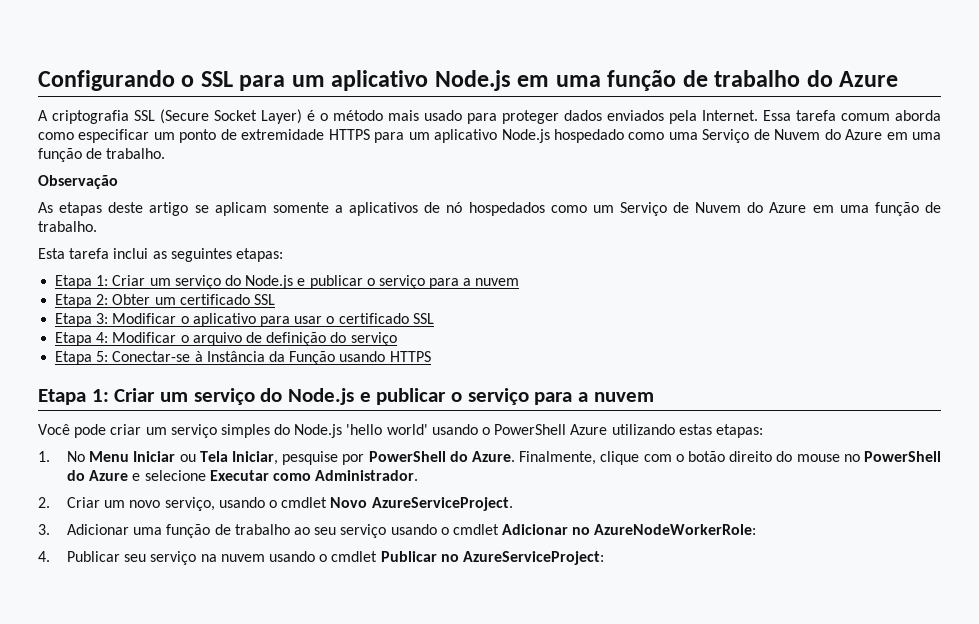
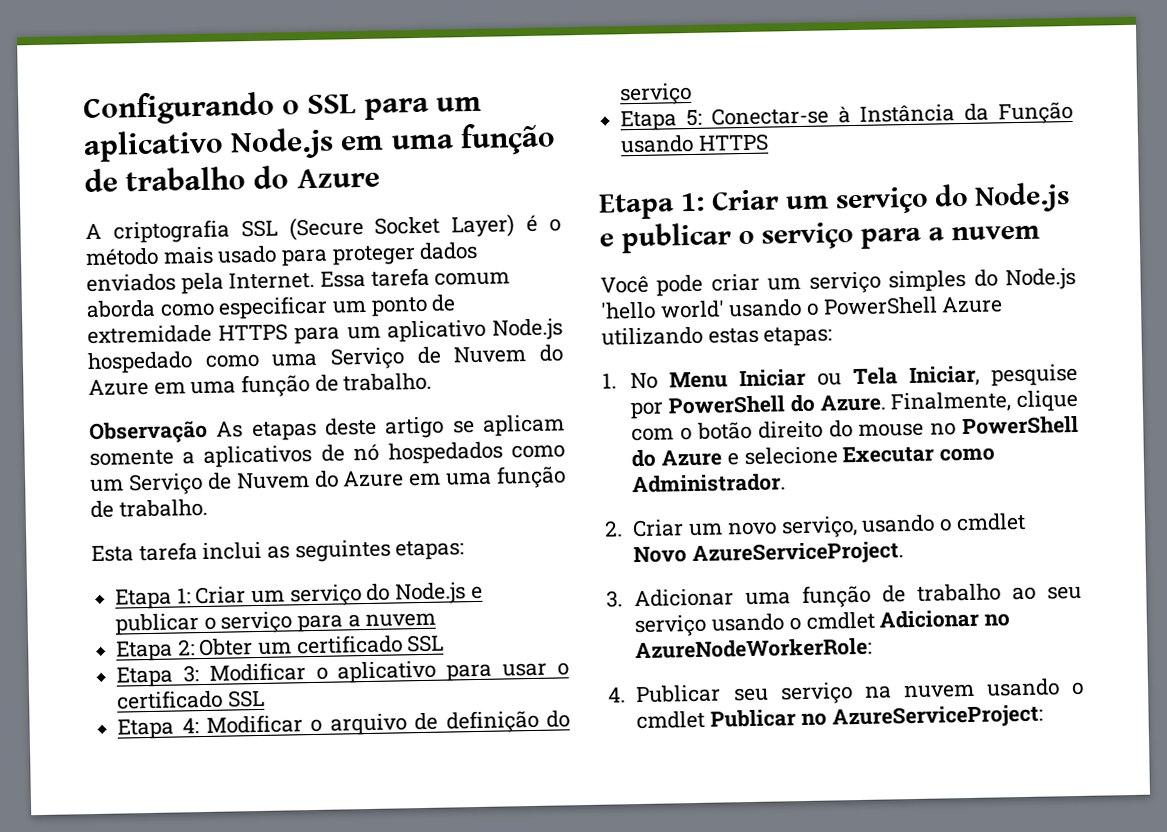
- Observação
- As etapas deste artigo se aplicam somente a aplicativos de nó hospedados como um Serviço de Nuvem do Azure em uma função de trabalho.
+ Observação As etapas deste artigo se aplicam somente a aplicativos de nó hospedados como um Serviço de Nuvem do Azure em uma função de trabalho.

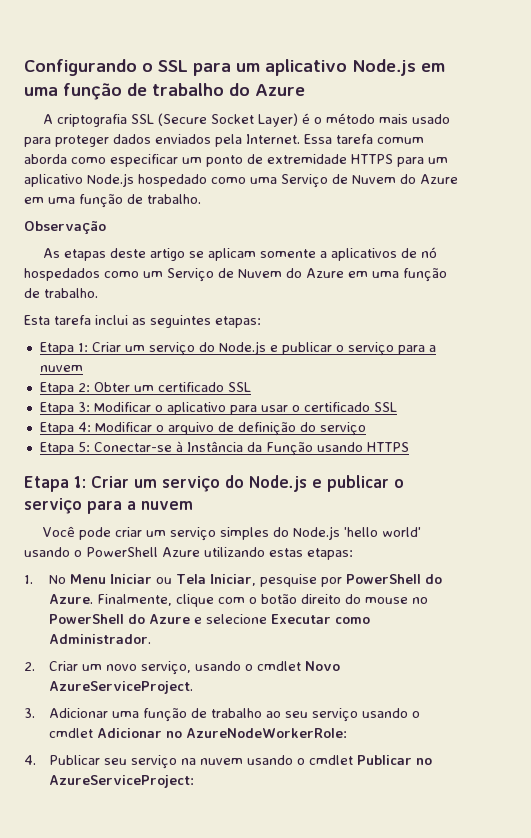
- Observação As etapas deste artigo se aplicam somente a aplicativos de nó hospedados como um Serviço de Nuvem do Azure em uma função de trabalho.
+ Observação
+ As etapas deste artigo se aplicam somente a aplicativos de nó hospedados como um Serviço de Nuvem do Azure em uma função de trabalho.

